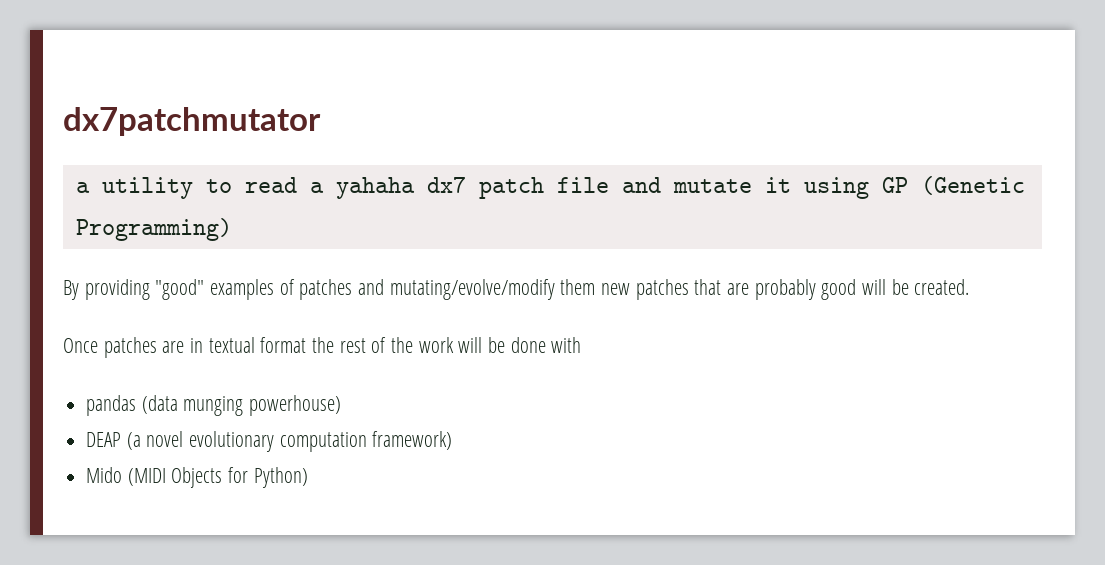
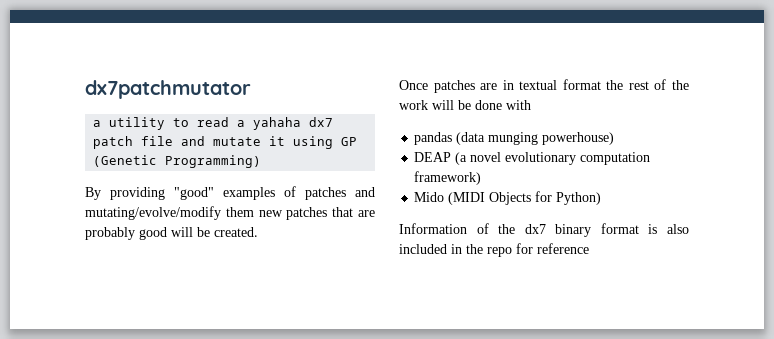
+ Information of the dx7 binary format is also included in the repo for reference

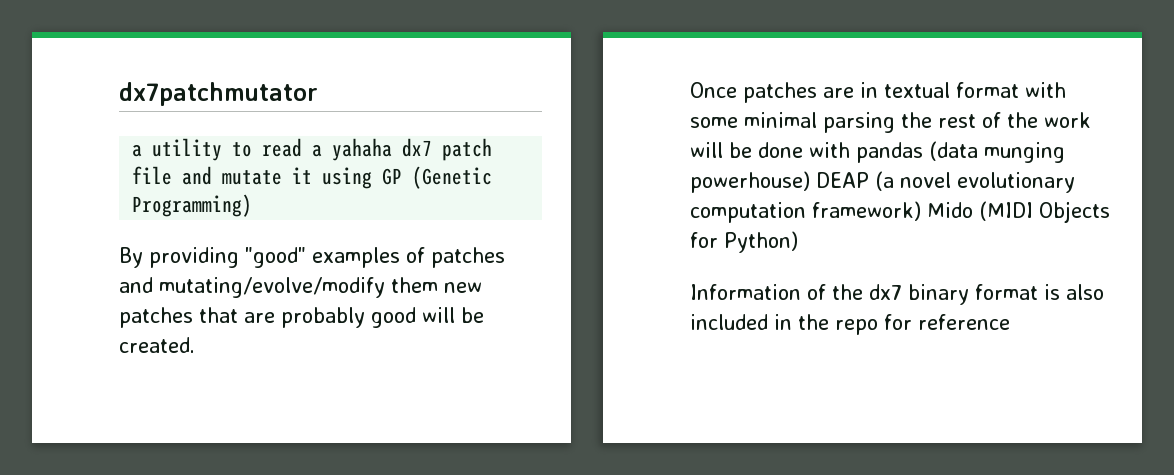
- Once patches are in textual format the rest of the work will be done with
- pandas (data munging powerhouse)
- DEAP (a novel evolutionary computation framework)
- Mido (MIDI Objects for Python)
+ Once patches are in textual format with some minimal parsing the rest of the work will be done with pandas (data munging powerhouse) DEAP (a novel evolutionary computation framework) Mido (MIDI Objects for Python)

